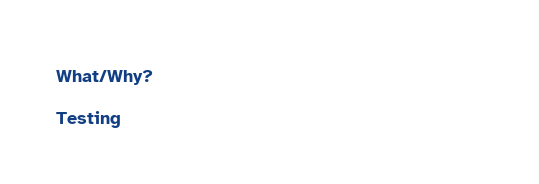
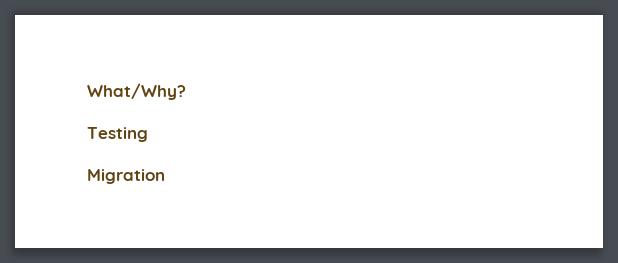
+ Migration

